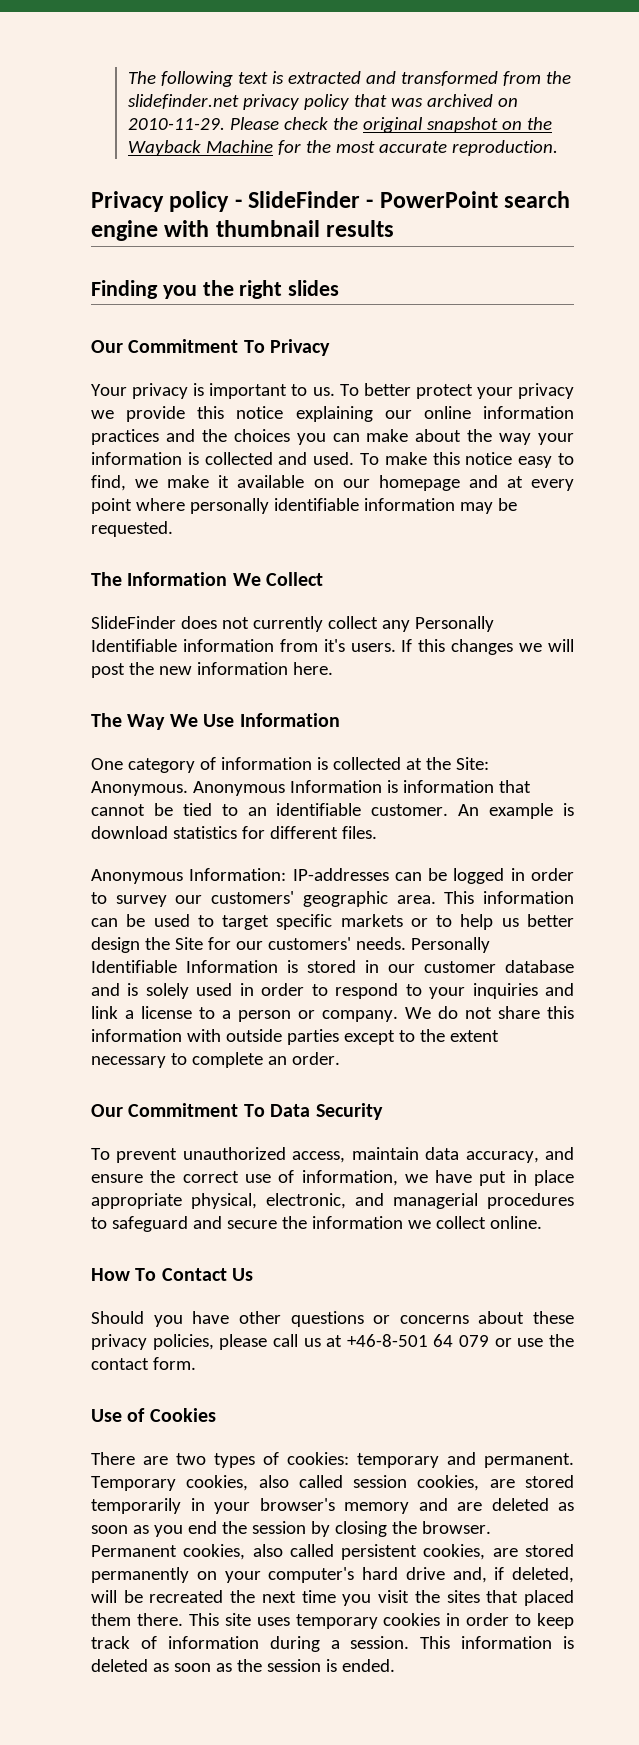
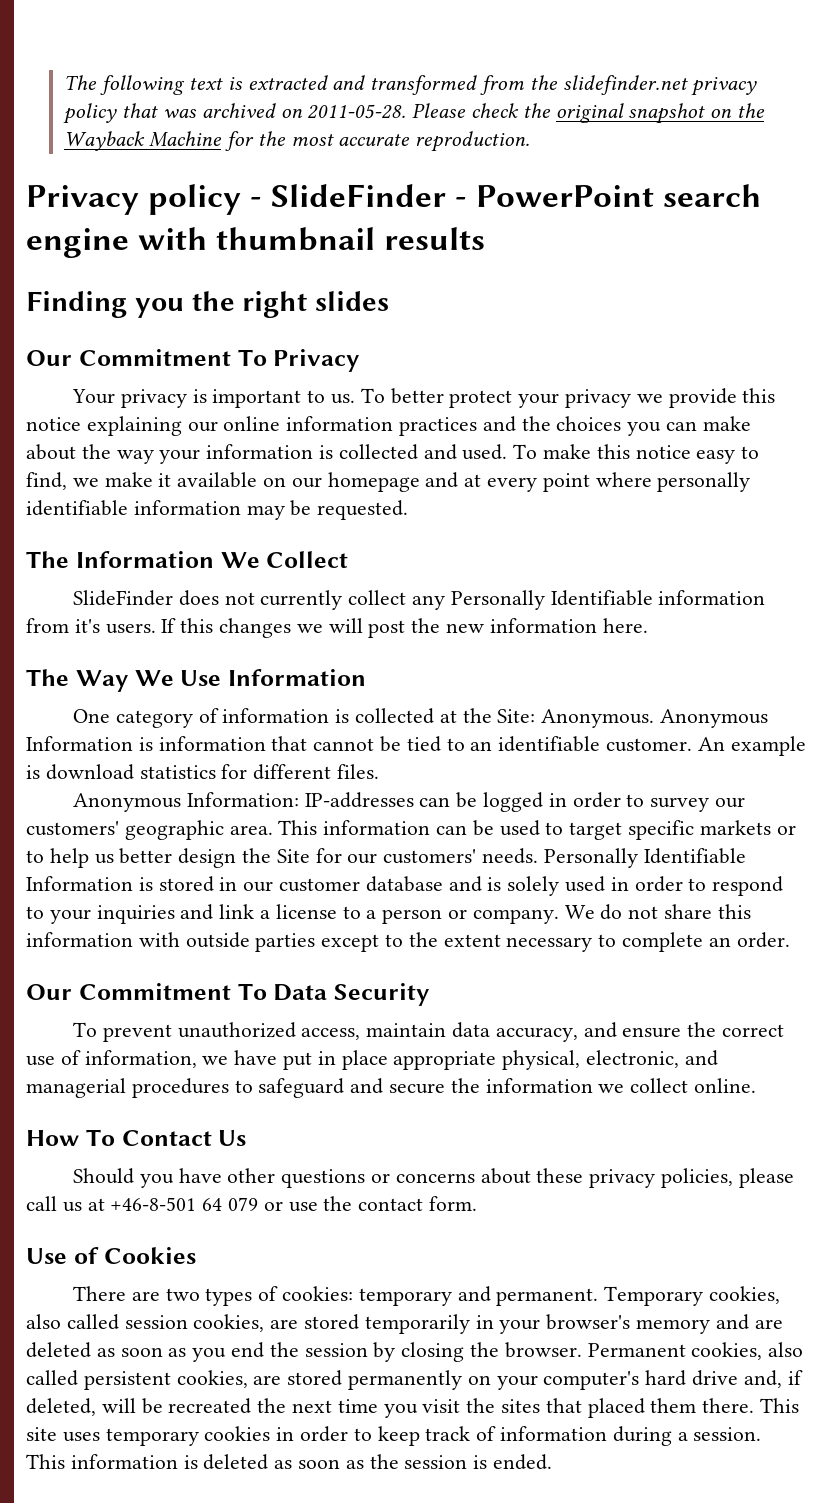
- The following text is extracted and transformed from the slidefinder.net privacy policy that was archived on 2010-11-29.
+ The following text is extracted and transformed from the slidefinder.net privacy policy that was archived on 2011-05-28.

